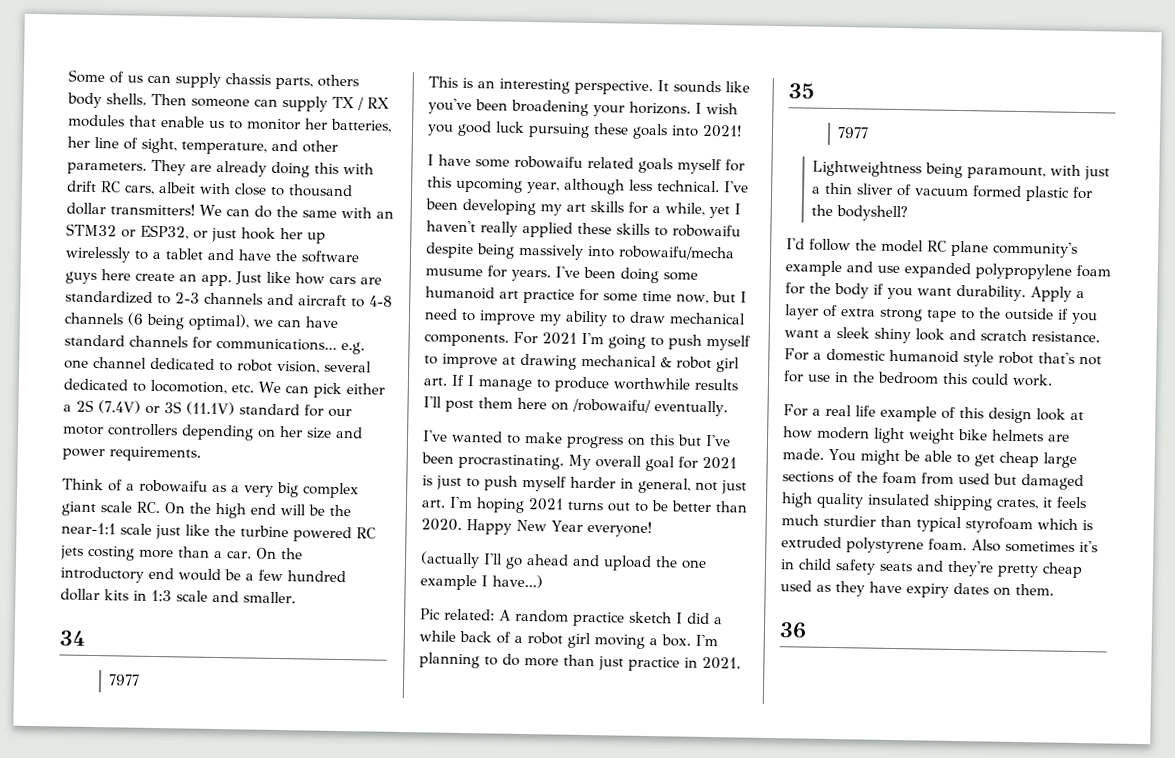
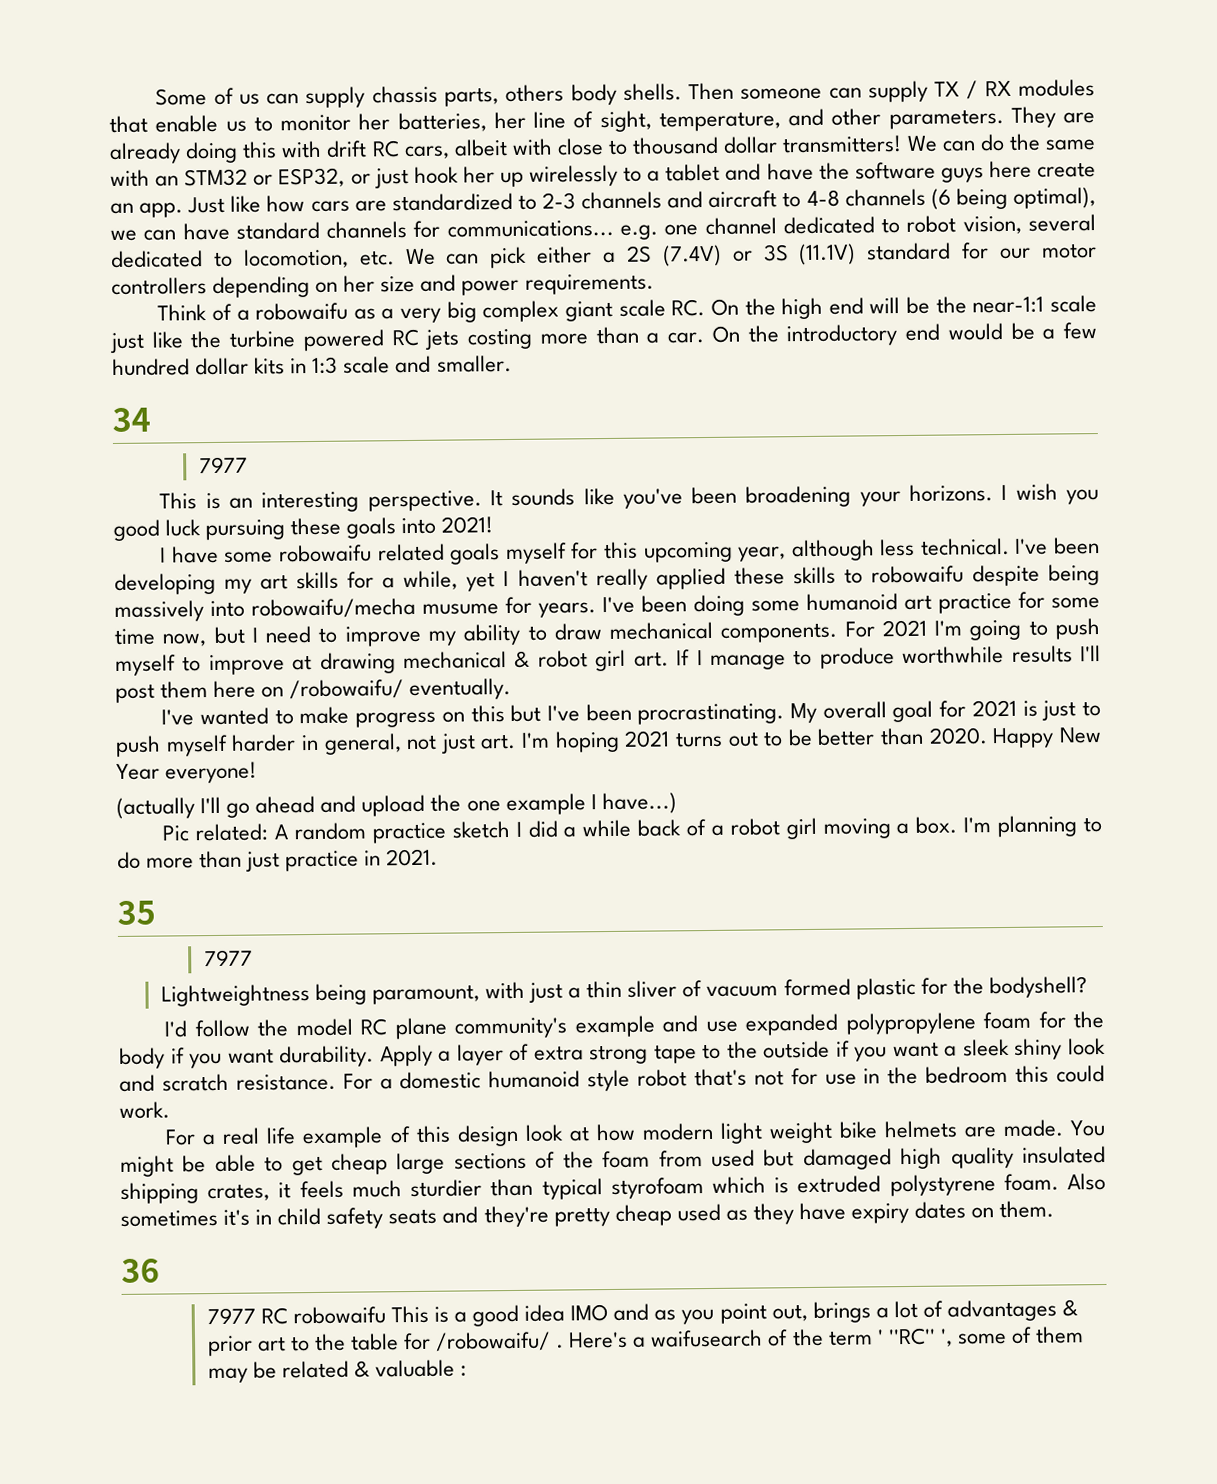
+ 7977 RC robowaifu This is a good idea IMO and as you point out, brings a lot of advantages & prior art to the table for /robowaifu/ . Here's a waifusearch of the term ' ''RC'' ', some of them may be related & valuable :

